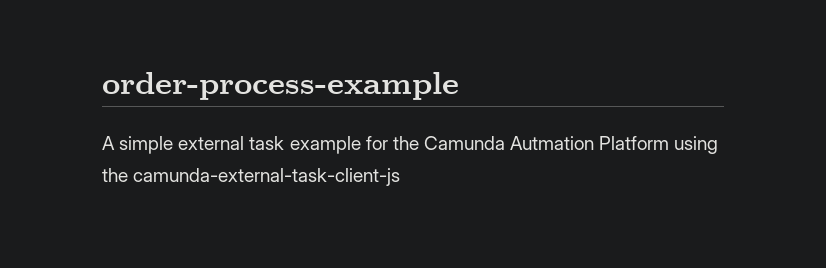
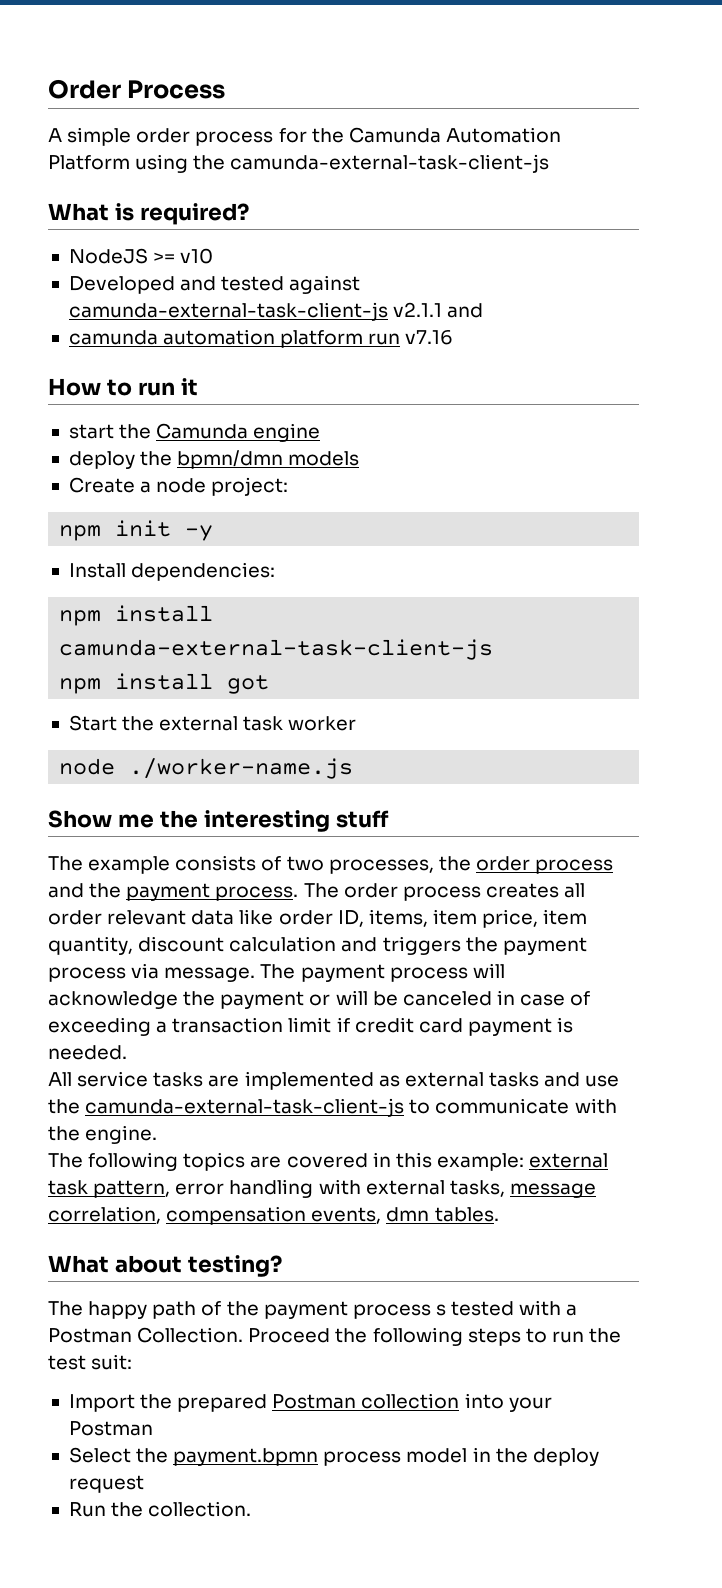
- order-process-example
+ Order Process
- A simple external task example for the Camunda Autmation Platform using the camunda-external-task-client-js
+ A simple order process for the Camunda Automation Platform using the camunda-external-task-client-js
+ What is required?
+ NodeJS >= v10
+ Developed and tested against camunda-external-task-client-js v2.1.1 and
+ camunda automation platform run v7.16
+ How to run it
+ start the Camunda engine
+ deploy the bpmn/dmn models
+ Create a node project:
+ npm init -y
+ Install dependencies:
+ npm install camunda-external-task-client-js
+ npm install got
+ Start the external task worker
+ node ./worker-name.js
+ Show me the interesting stuff
+ The example consists of two processes, the order process and the payment process. The order process creates all order relevant data like order ID, items, item price, item quantity, discount calculation and triggers the payment process via message. The payment process will acknowledge the payment or will be canceled in case of exceeding a transaction limit if credit card payment is needed.
+ All service tasks are implemented as external tasks and use the camunda-external-task-client-js to communicate with the engine.
+ The following topics are covered in this example: external task pattern, error handling with external tasks, message correlation, compensation events, dmn tables.
+ What about testing?
+ The happy path of the payment process s tested with a Postman Collection. Proceed the following steps to run the test suit:
+ Import the prepared Postman collection into your Postman
+ Select the payment.bpmn process model in the deploy request
+ Run the collection.

